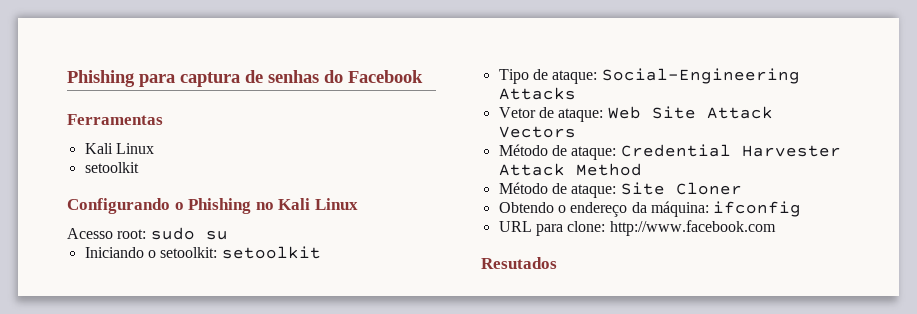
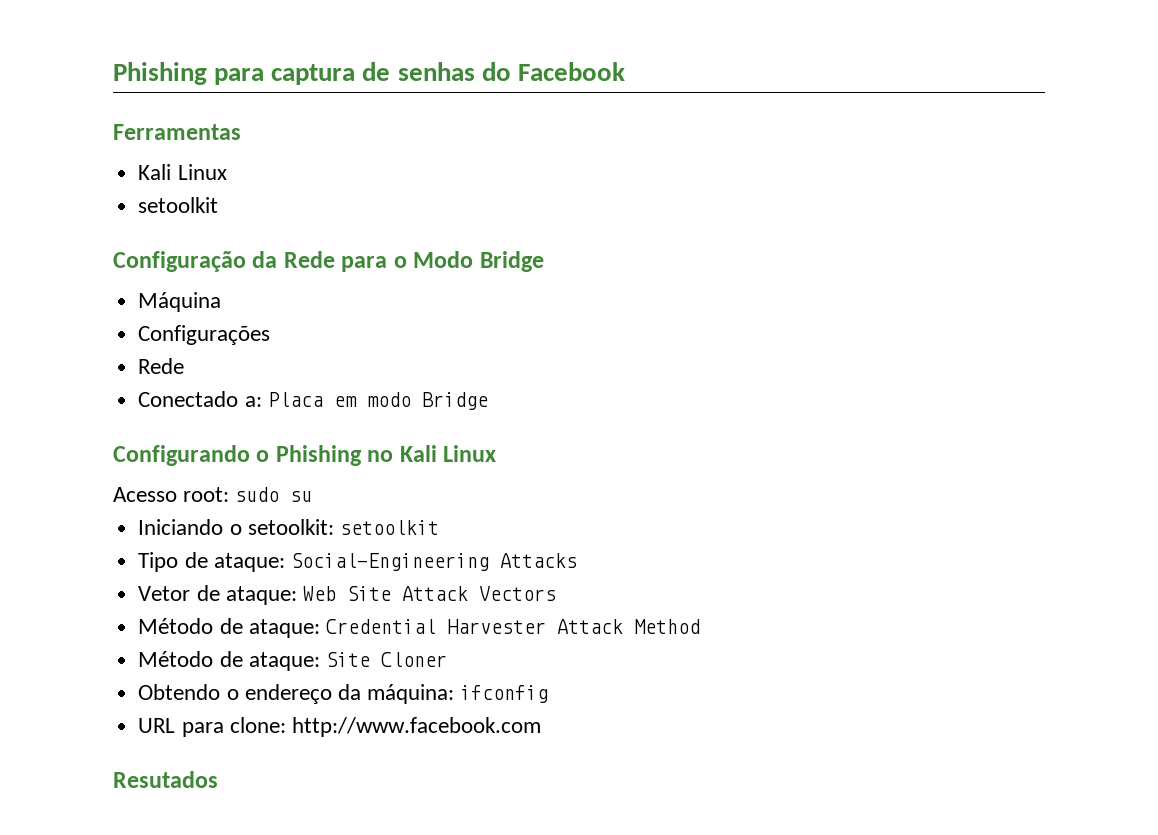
+ Configuração da Rede para o Modo Bridge
+ Máquina
+ Configurações
+ Rede
+ Conectado a: Placa em modo Bridge

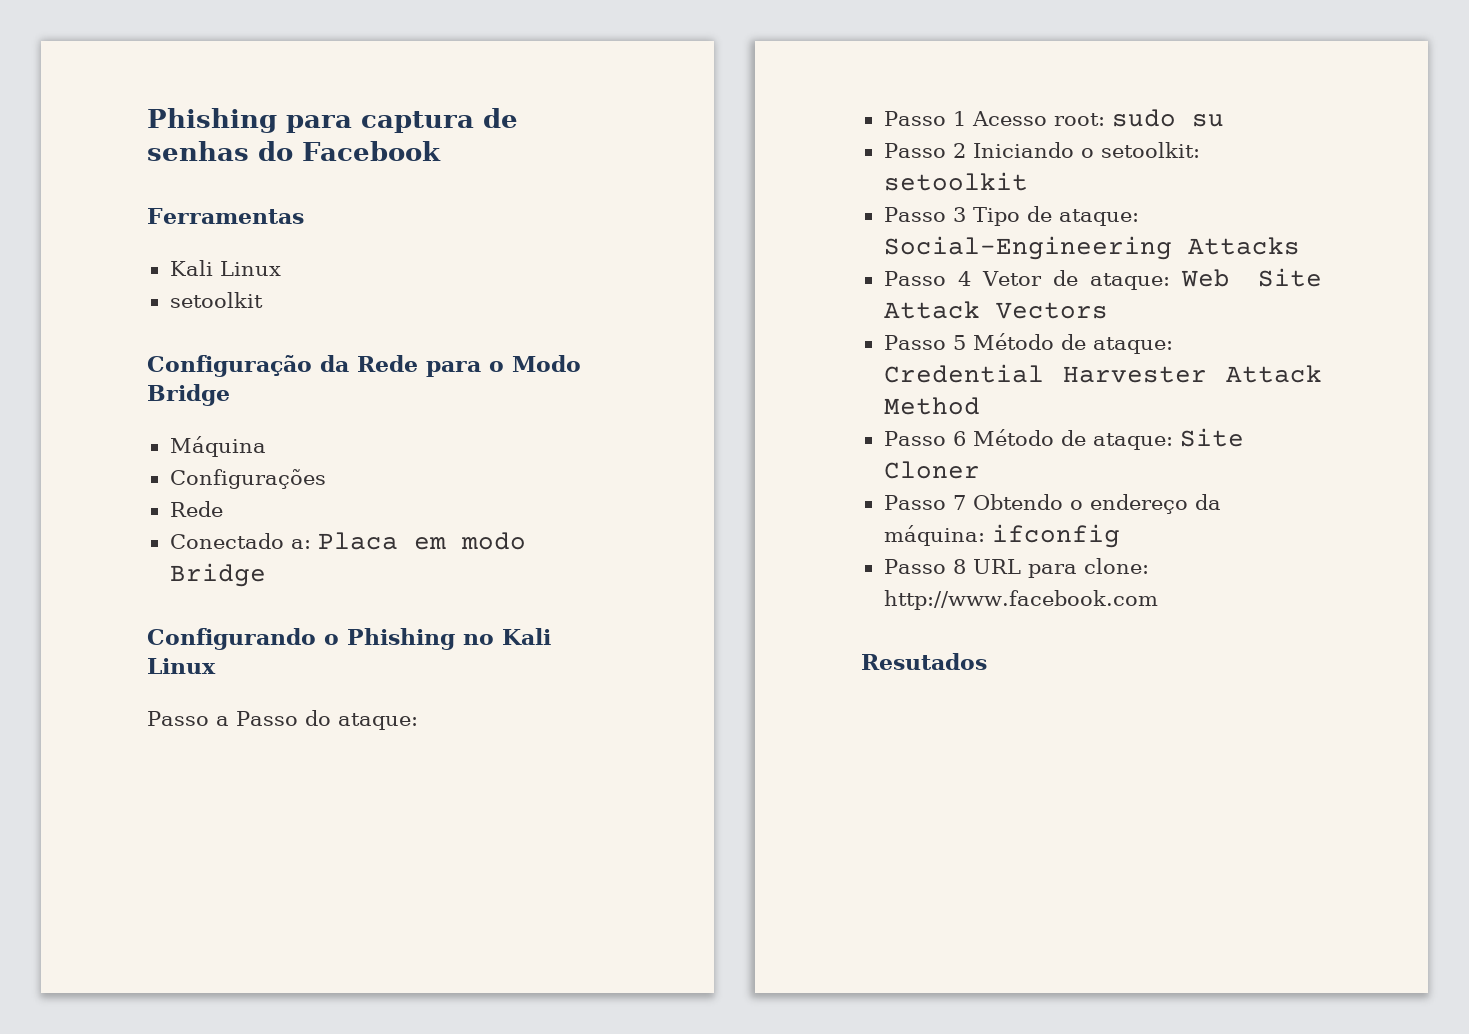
- Acesso root: sudo su
+ Passo a Passo do ataque:
+ Passo 1 Acesso root: sudo su
- Iniciando o setoolkit: setoolkit
+ Passo 2 Iniciando o setoolkit: setoolkit
- Tipo de ataque: Social-Engineering Attacks
+ Passo 3 Tipo de ataque: Social-Engineering Attacks
- Vetor de ataque: Web Site Attack Vectors
+ Passo 4 Vetor de ataque: Web Site Attack Vectors
- Método de ataque: Credential Harvester Attack Method
+ Passo 5 Método de ataque: Credential Harvester Attack Method
- Método de ataque: Site Cloner
+ Passo 6 Método de ataque: Site Cloner
- Obtendo o endereço da máquina: ifconfig
+ Passo 7 Obtendo o endereço da máquina: ifconfig
- URL para clone: http://www.facebook.com
+ Passo 8 URL para clone: http://www.facebook.com

